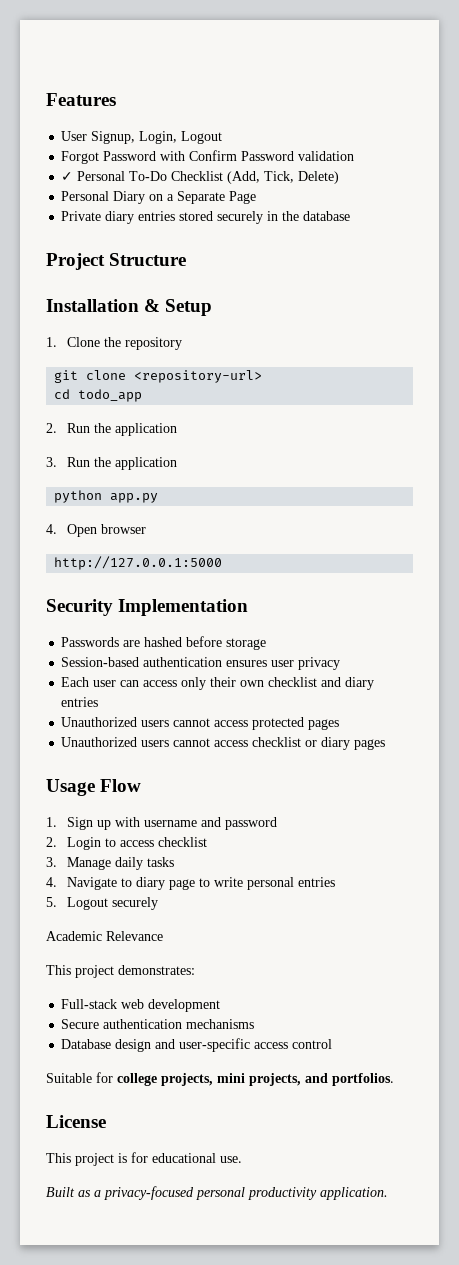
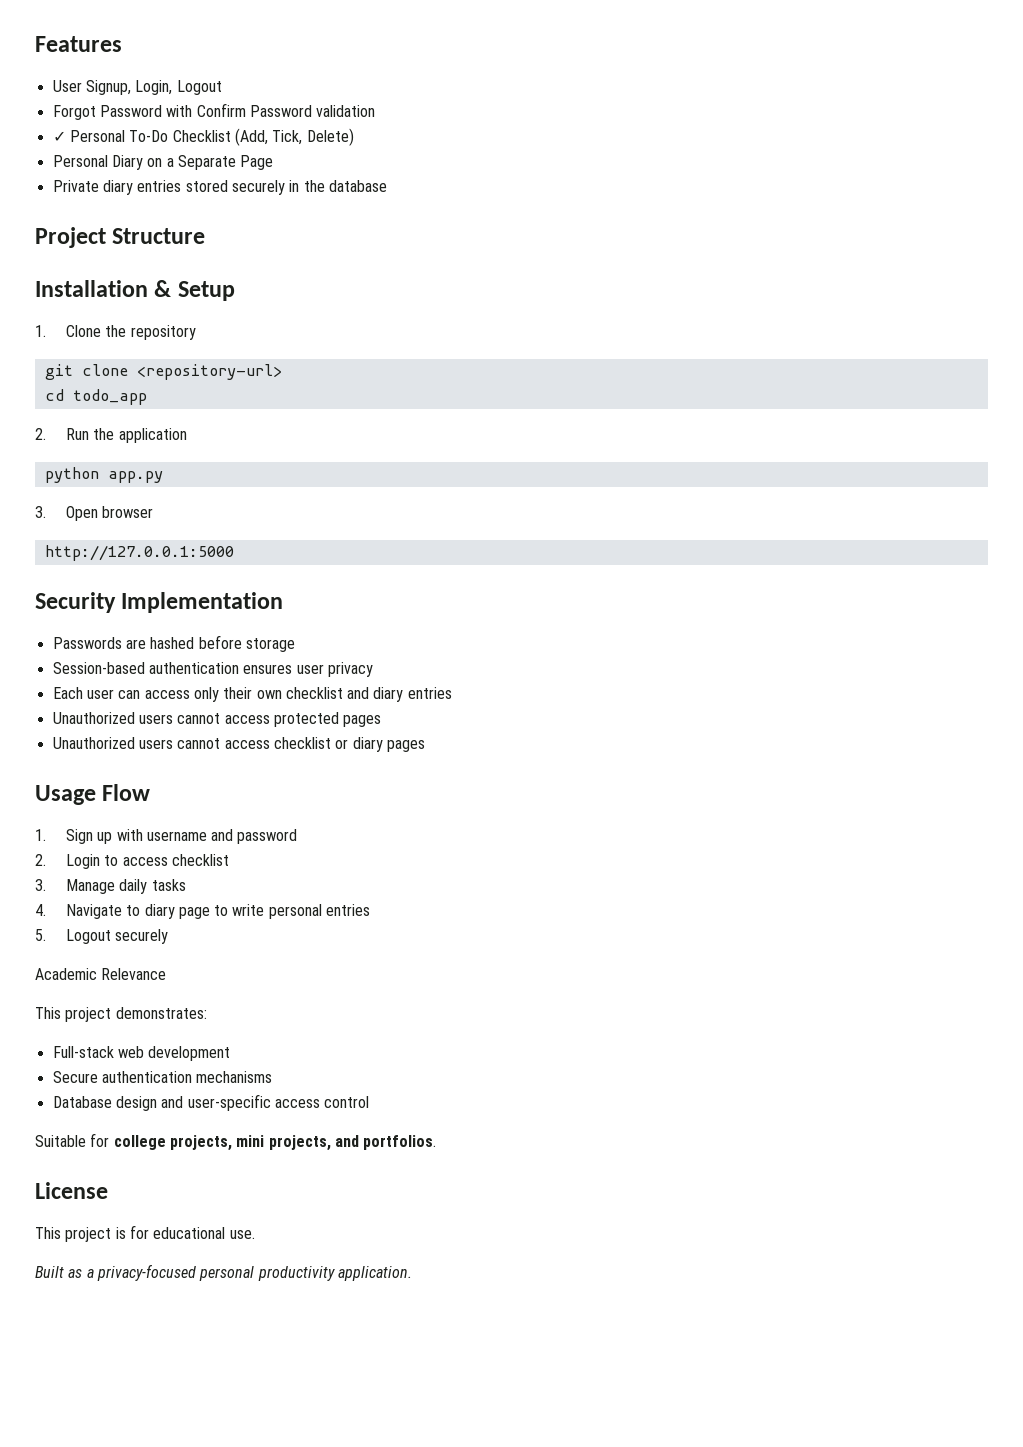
- 3. Run the application
- 4. Open browser
+ 3. Open browser

